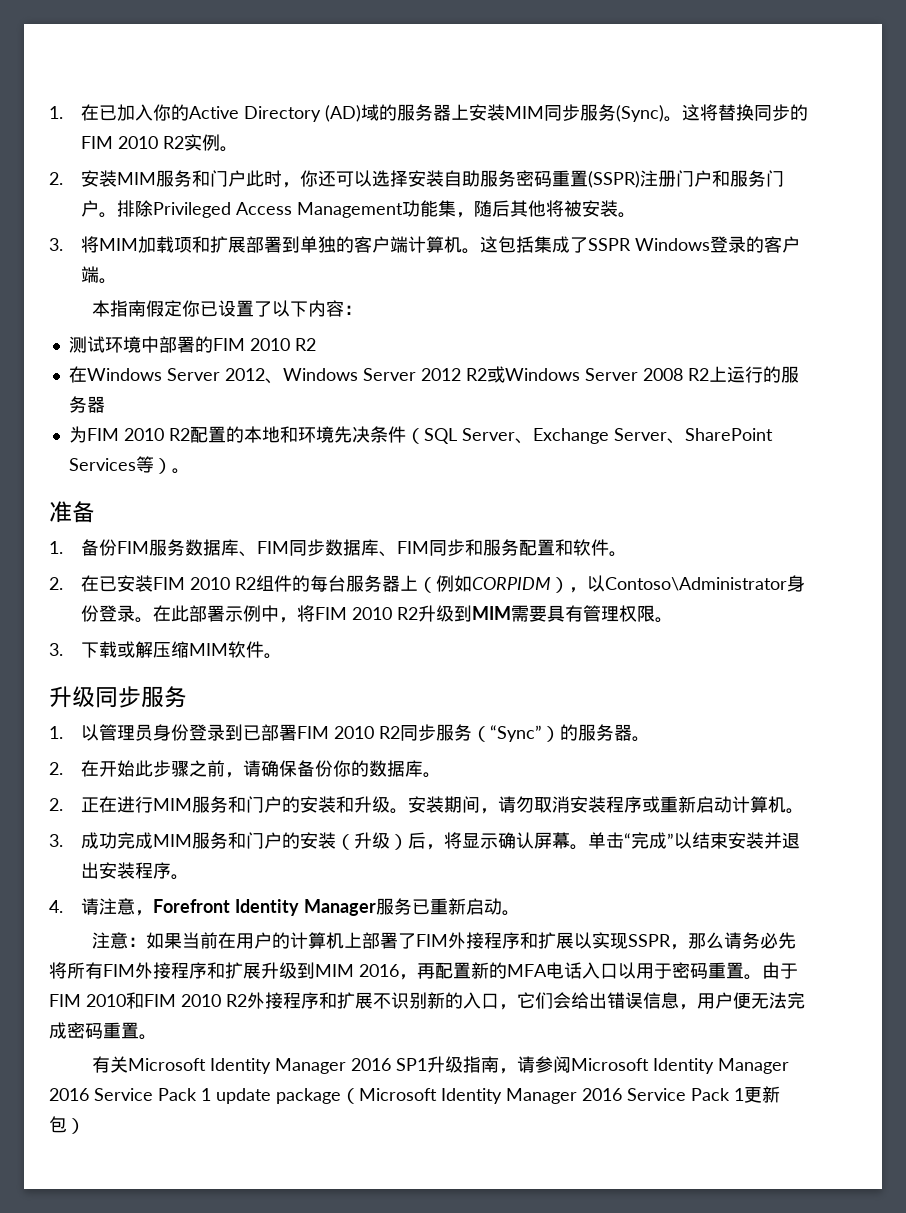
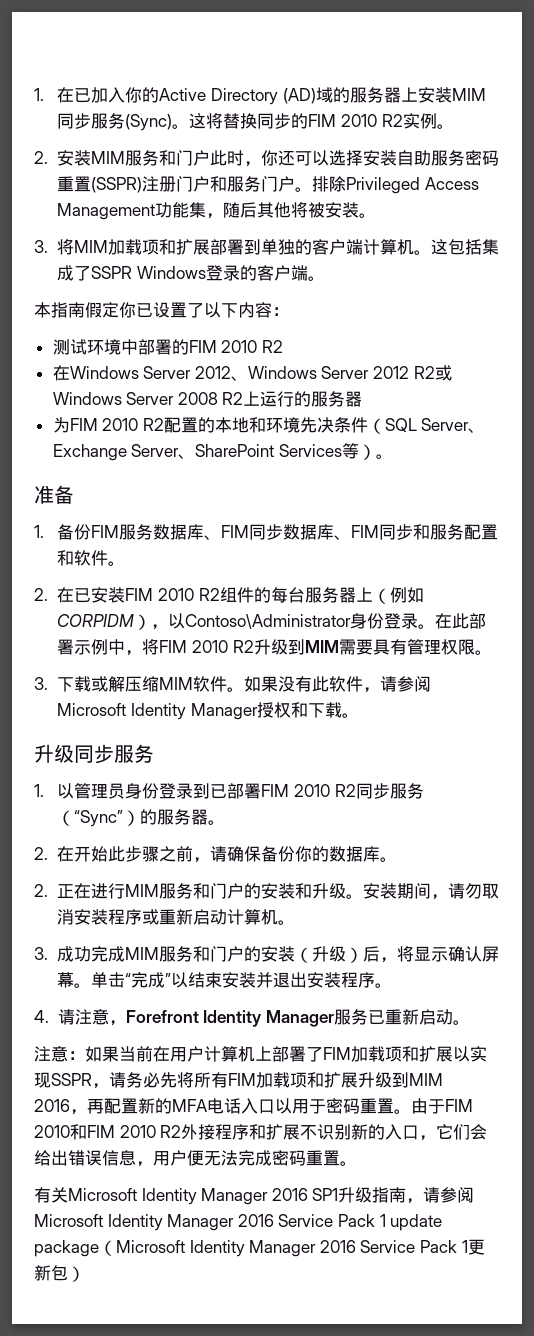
+ 如果没有此软件，请参阅Microsoft Identity Manager授权和下载。
- 注意：如果当前在用户的计算机上部署了FIM外接程序和扩展以实现SSPR，那么请务必先将所有FIM外接程序和扩展升级到MIM 2016，再配置新的MFA电话入口以用于密码重置。
+ 注意：如果当前在用户计算机上部署了FIM加载项和扩展以实现SSPR，请务必先将所有FIM加载项和扩展升级到MIM 2016，再配置新的MFA电话入口以用于密码重置。

